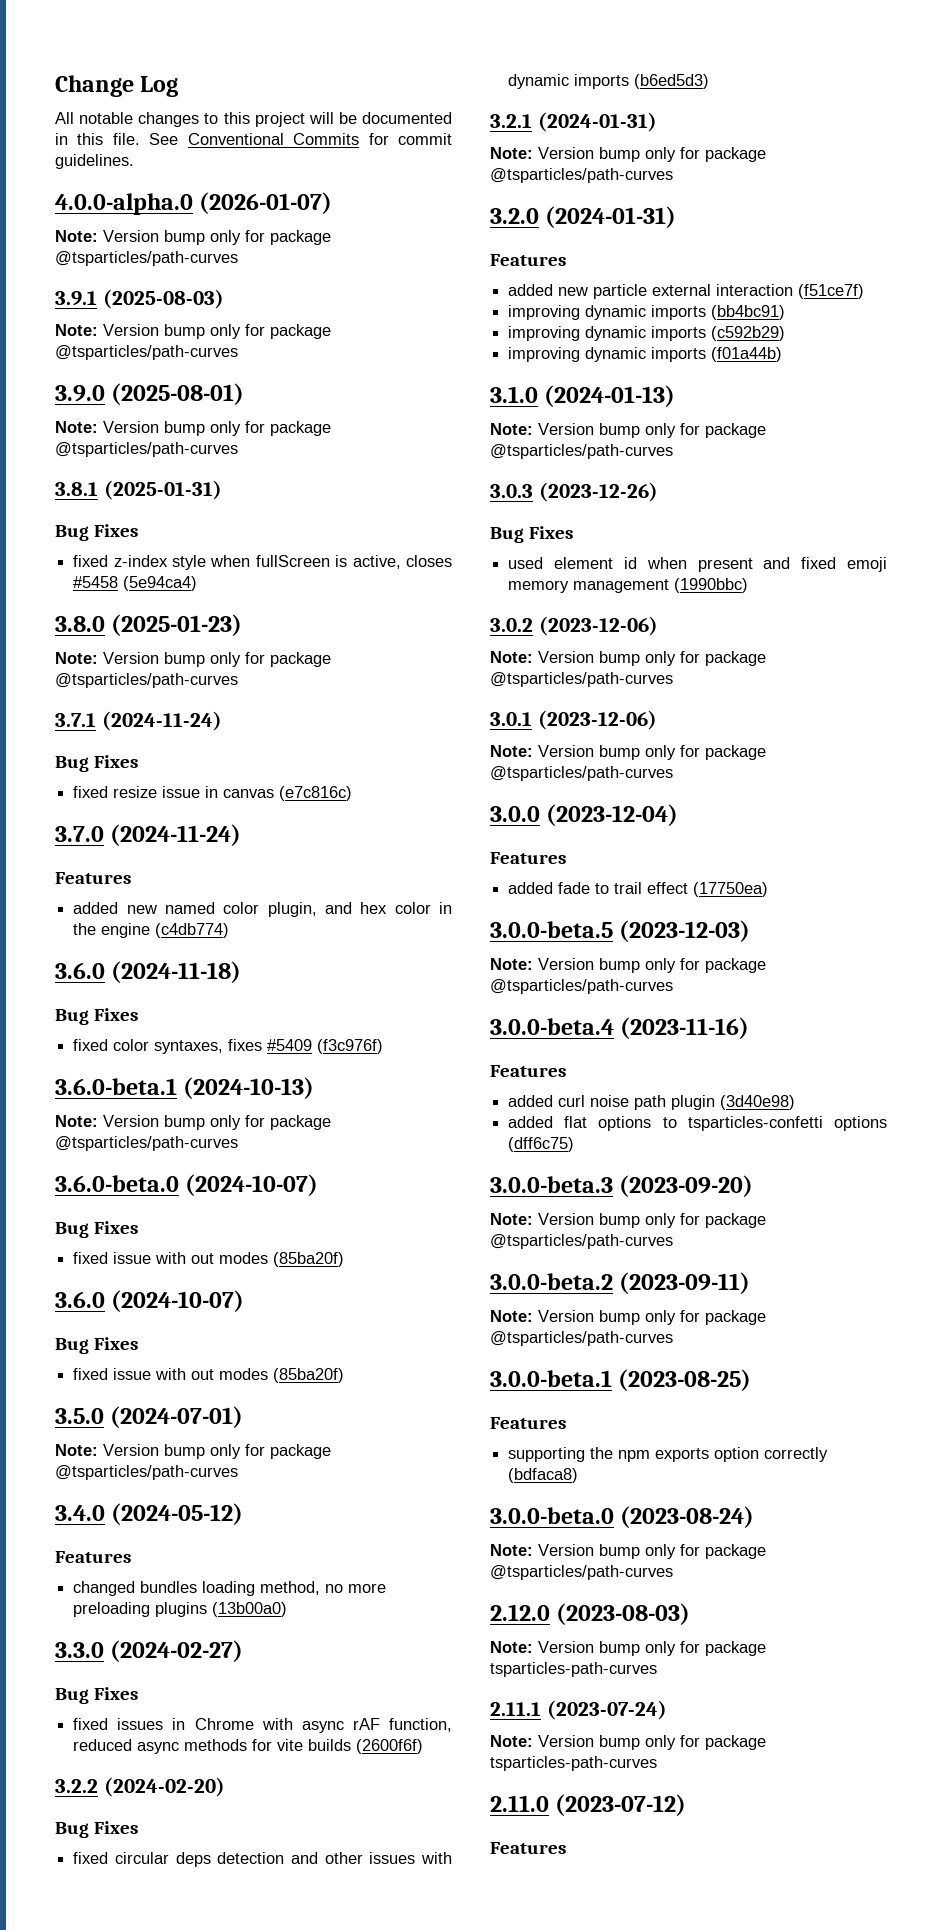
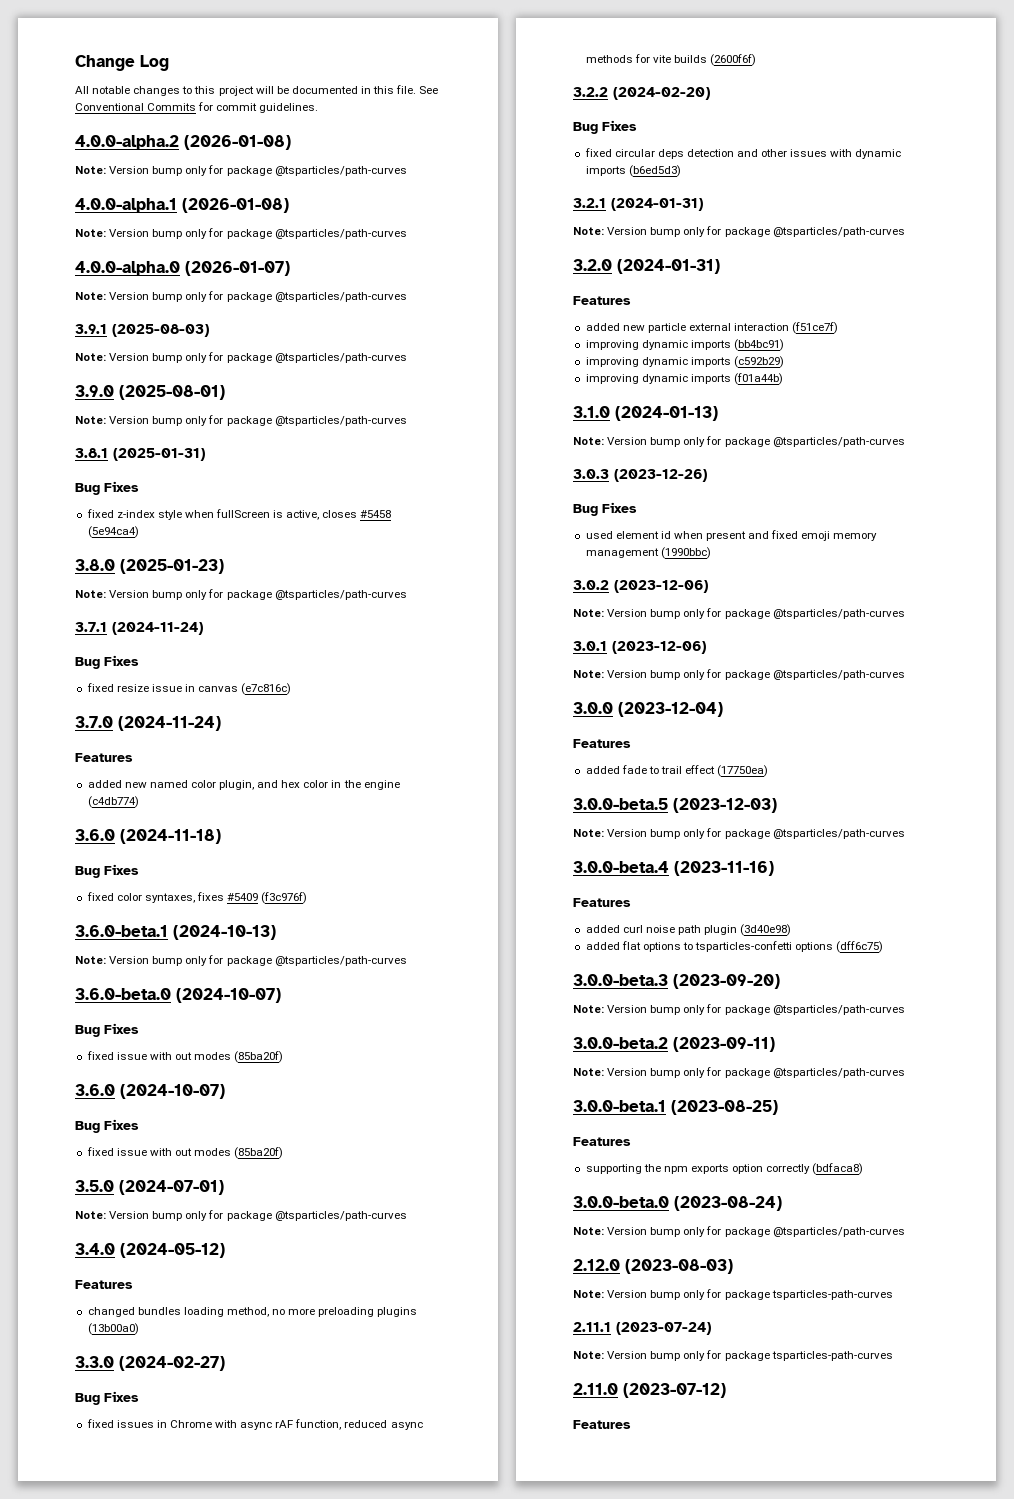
+ 4.0.0-alpha.2 (2026-01-08)
+ Note: Version bump only for package @tsparticles/path-curves
+ 4.0.0-alpha.1 (2026-01-08)
+ Note: Version bump only for package @tsparticles/path-curves

